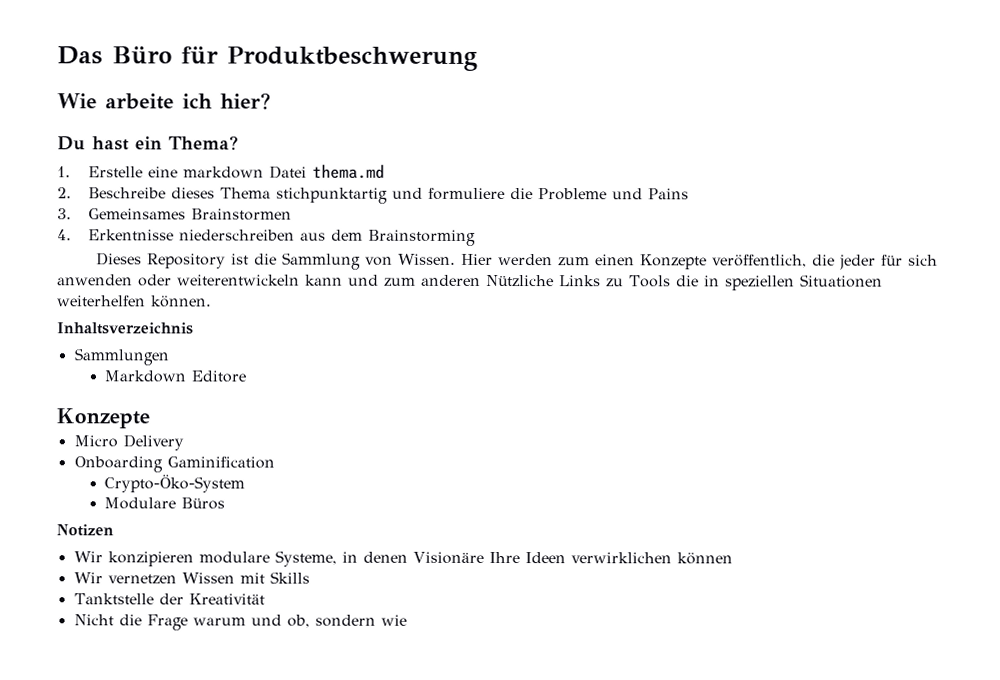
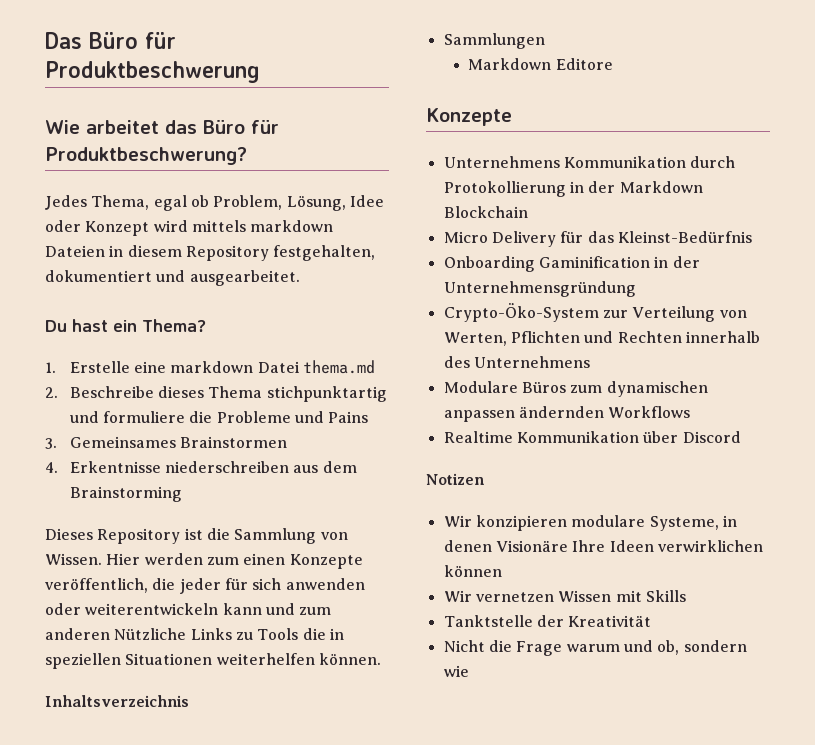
- Wie arbeite ich hier?
+ Wie arbeitet das Büro für Produktbeschwerung?
+ Jedes Thema, egal ob Problem, Lösung, Idee oder Konzept wird mittels markdown Dateien in diesem Repository festgehalten, dokumentiert und ausgearbeitet.
+ Unternehmens Kommunikation durch Protokollierung in der Markdown Blockchain
- Micro Delivery
+ Micro Delivery für das Kleinst-Bedürfnis
- Onboarding Gaminification
- Crypto-Öko-System
- Modulare Büros
+ Onboarding Gaminification in der Unternehmensgründung
+ Crypto-Öko-System zur Verteilung von Werten, Pflichten und Rechten innerhalb des Unternehmens
+ Modulare Büros zum dynamischen anpassen ändernden Workflows
+ Realtime Kommunikation über Discord

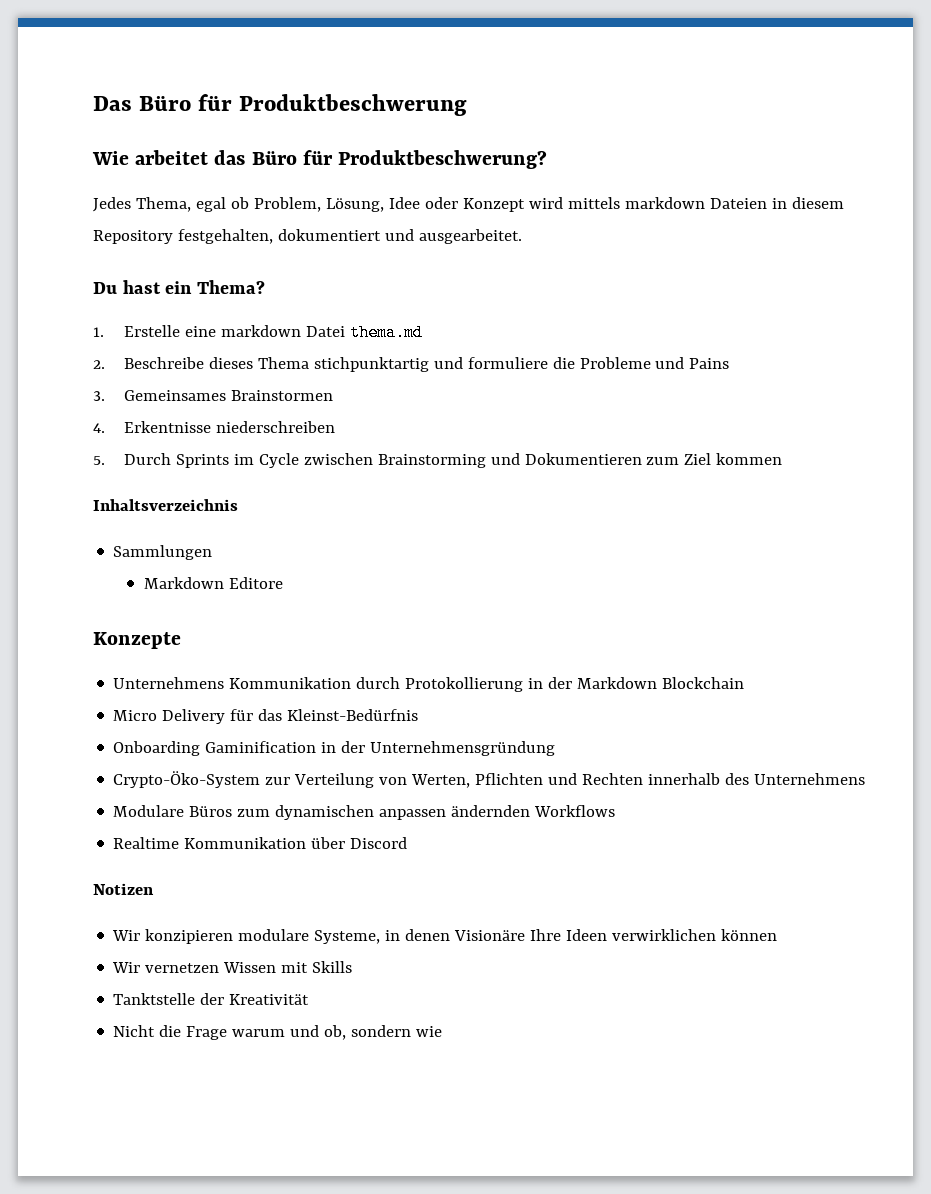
- 4. Erkentnisse niederschreiben aus dem Brainstorming
- Dieses Repository ist die Sammlung von Wissen. Hier werden zum einen Konzepte veröffentlich, die jeder für sich anwenden oder weiterentwickeln kann und zum anderen Nützliche Links zu Tools die in speziellen Situationen weiterhelfen können.
+ 4. Erkentnisse niederschreiben
+ 5. Durch Sprints im Cycle zwischen Brainstorming und Dokumentieren zum Ziel kommen

